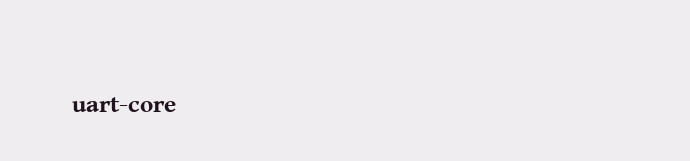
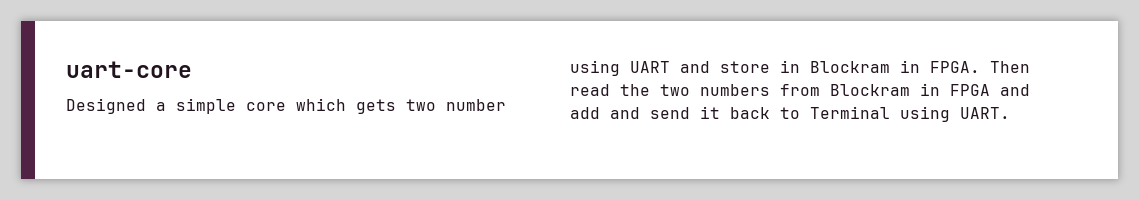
+ Designed a simple core which gets two number using UART and store in Blockram in FPGA. Then read the two numbers from Blockram in FPGA and add and send it back to Terminal using UART.

